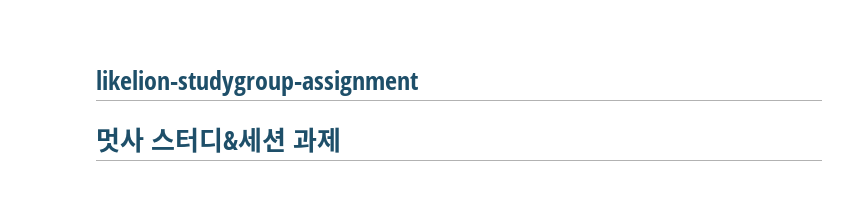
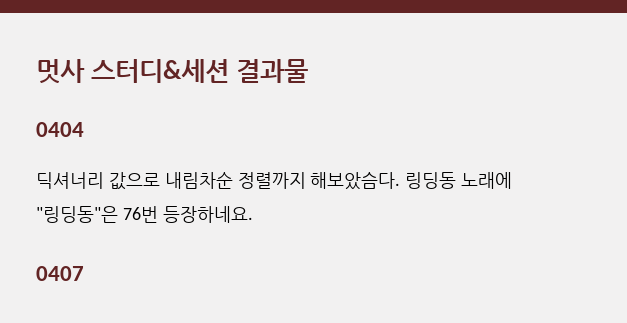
- likelion-studygroup-assignment
- 멋사 스터디&세션 과제
+ 멋사 스터디&세션 결과물
+ 0404
+ 딕셔너리 값으로 내림차순 정렬까지 해보았슴다. 링딩동 노래에 "링딩동"은 76번 등장하네요.
+ 0407

